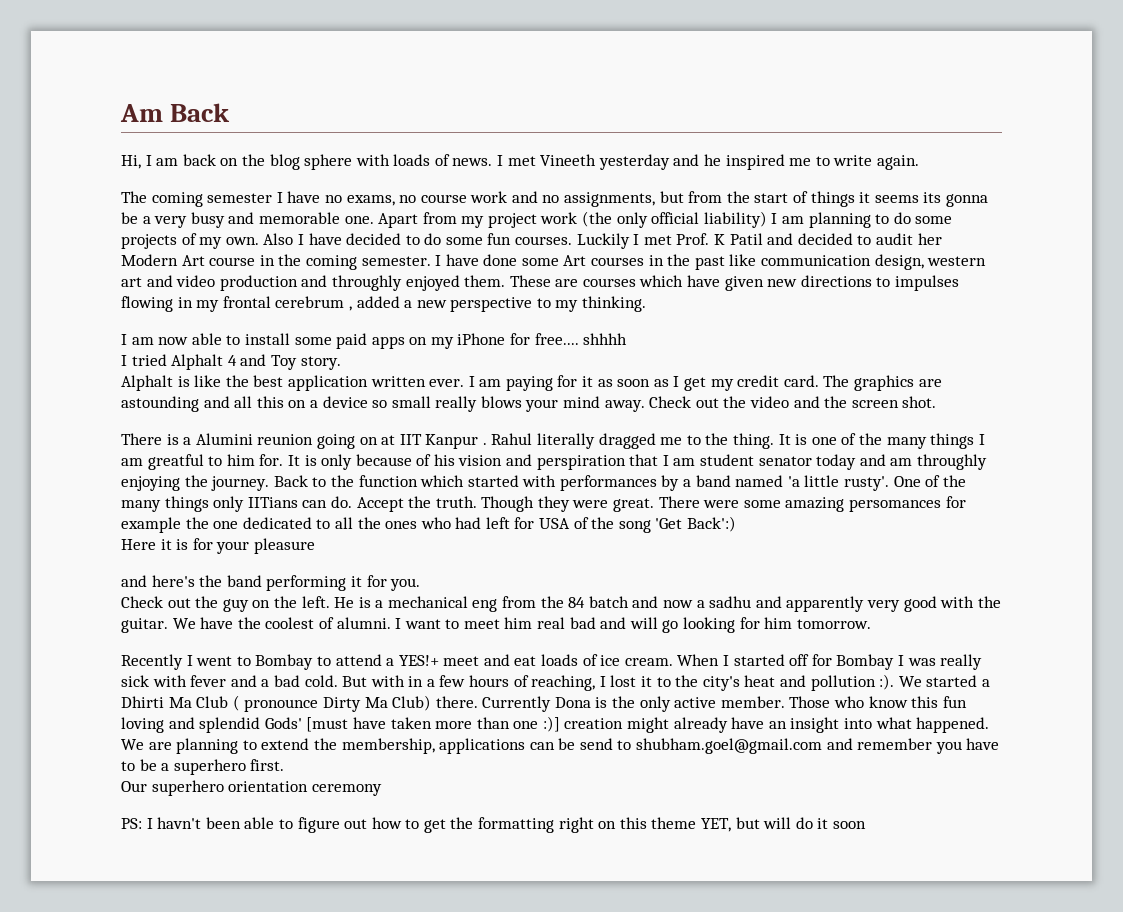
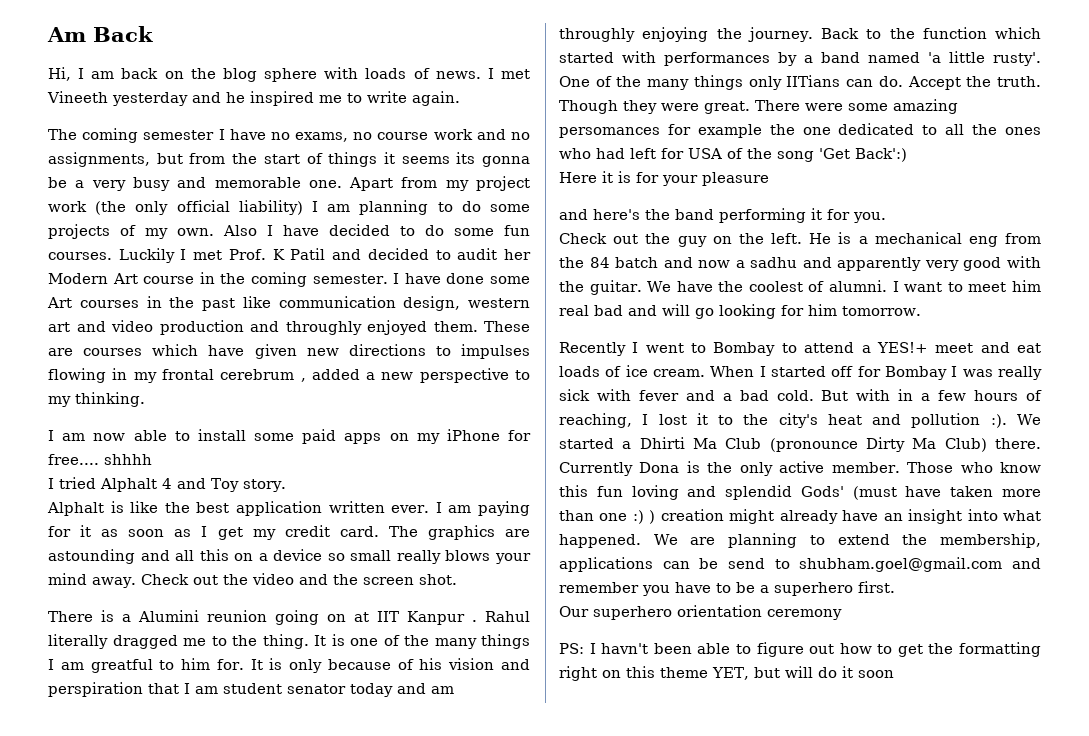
- We started a Dhirti Ma Club ( pronounce Dirty Ma Club) there.
+ We started a Dhirti Ma Club (pronounce Dirty Ma Club) there.
- Those who know this fun loving and splendid Gods' [must have taken more than one :)] creation might already have an insight into what happened.
+ Those who know this fun loving and splendid Gods' (must have taken more than one :) ) creation might already have an insight into what happened.

